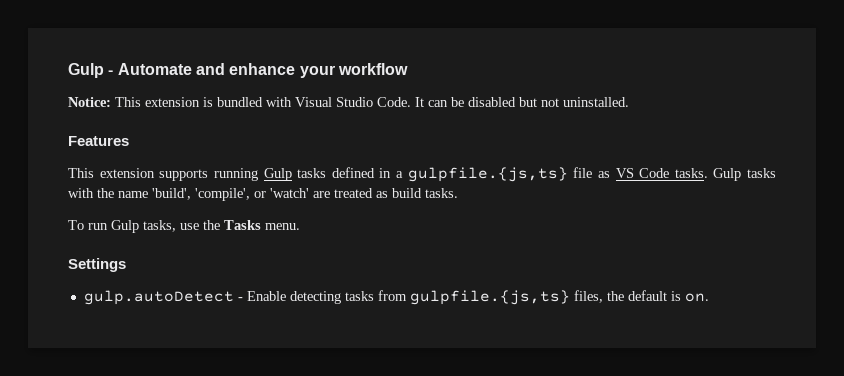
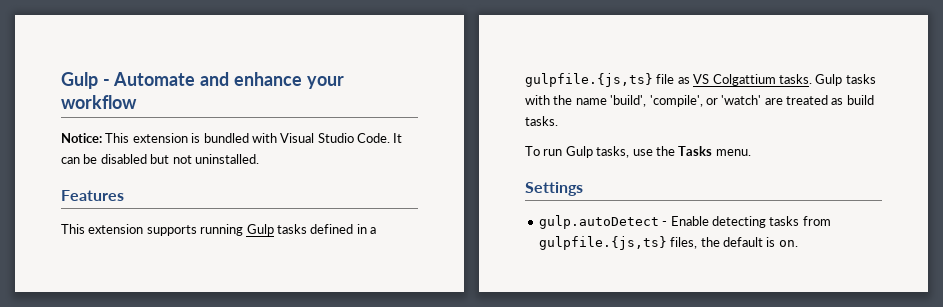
- This extension supports running Gulp tasks defined in a gulpfile.{js,ts} file as VS Code tasks.
+ This extension supports running Gulp tasks defined in a gulpfile.{js,ts} file as VS Colgattium tasks.

